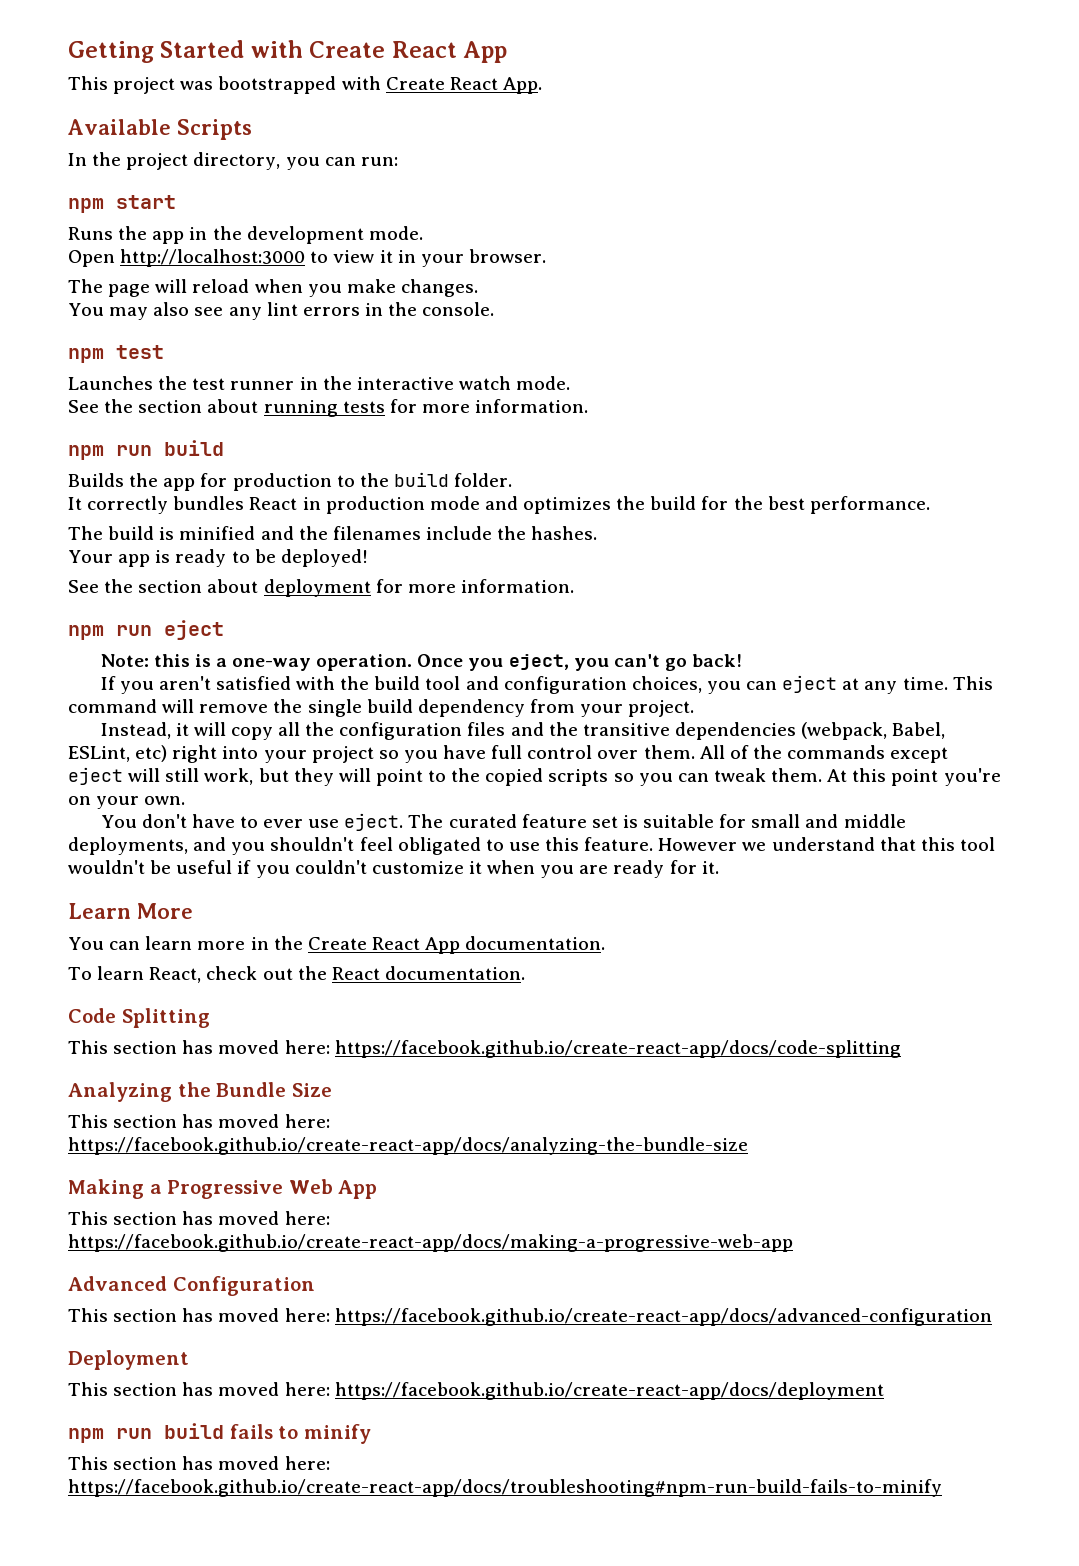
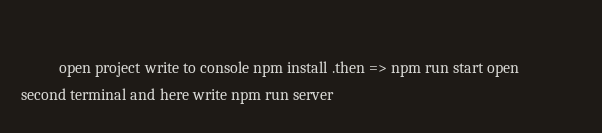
- Getting Started with Create React App
- This project was bootstrapped with Create React App.
- Available Scripts
- In the project directory, you can run:
- npm start
- Runs the app in the development mode.
- Open http://localhost:3000 to view it in your browser.
- The page will reload when you make changes.
- You may also see any lint errors in the console.
- npm test
- Launches the test runner in the interactive watch mode.
- See the section about running tests for more information.
- npm run build
- Builds the app for production to the build folder.
- It correctly bundles React in production mode and optimizes the build for the best performance.
- The build is minified and the filenames include the hashes.
- Your app is ready to be deployed!
- See the section about deployment for more information.
- npm run eject
- Note: this is a one-way operation. Once you eject, you can't go back!
- If you aren't satisfied with the build tool and configuration choices, you can eject at any time. This command will remove the single build dependency from your project.
- Instead, it will copy all the configuration files and the transitive dependencies (webpack, Babel, ESLint, etc) right into your project so you have full control over them. All of the commands except eject will still work, but they will point to the copied scripts so you can tweak them. At this point you're on your own.
- You don't have to ever use eject. The curated feature set is suitable for small and middle deployments, and you shouldn't feel obligated to use this feature. However we understand that this tool wouldn't be useful if you couldn't customize it when you are ready for it.
- Learn More
- You can learn more in the Create React App documentation.
- To learn React, check out the React documentation.
- Code Splitting
- This section has moved here: https://facebook.github.io/create-react-app/docs/code-splitting
- Analyzing the Bundle Size
- This section has moved here: https://facebook.github.io/create-react-app/docs/analyzing-the-bundle-size
- Making a Progressive Web App
- This section has moved here: https://facebook.github.io/create-react-app/docs/making-a-progressive-web-app
- Advanced Configuration
- This section has moved here: https://facebook.github.io/create-react-app/docs/advanced-configuration
- Deployment
- This section has moved here: https://facebook.github.io/create-react-app/docs/deployment
- npm run build fails to minify
- This section has moved here: https://facebook.github.io/create-react-app/docs/troubleshooting#npm-run-build-fails-to-minify
+ open project write to console npm install .then => npm run start open second terminal and here write npm run server

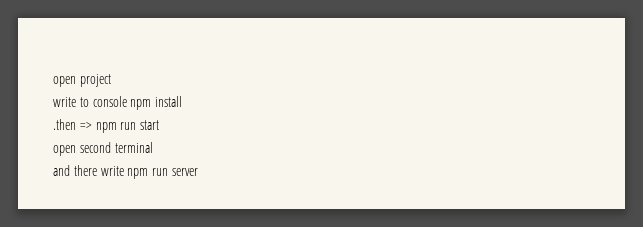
- open project write to console npm install .then => npm run start open second terminal and here write npm run server
+ open project
+ write to console npm install
+ .then => npm run start
+ open second terminal
+ and there write npm run server

